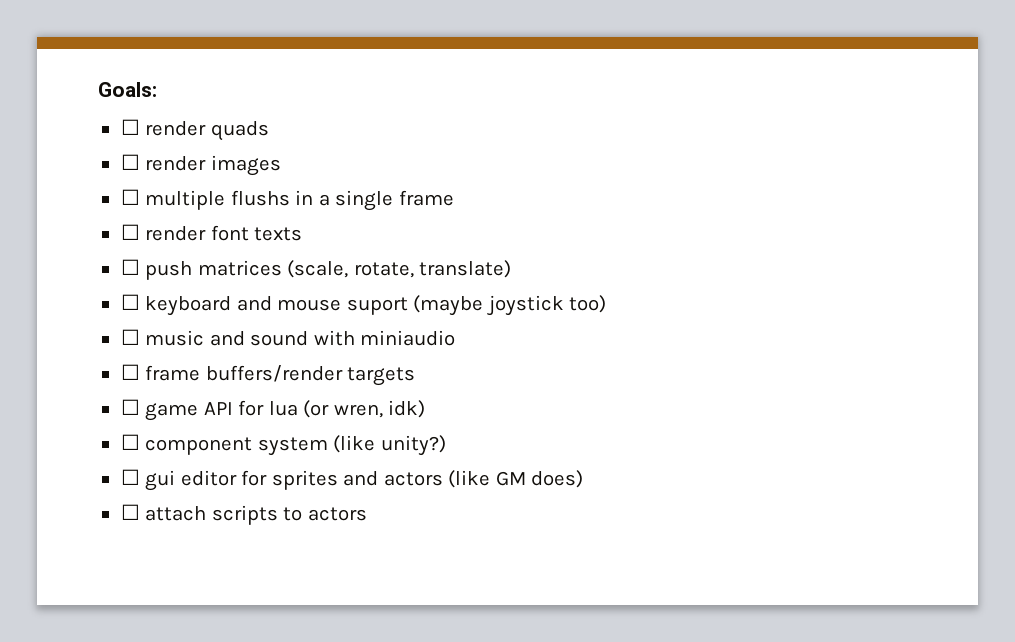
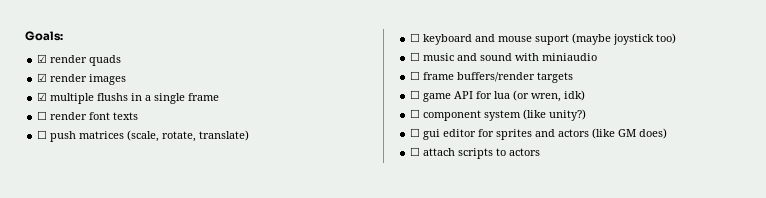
- ☐ render quads
+ ☑ render quads
- ☐ render images
+ ☑ render images
- ☐ multiple flushs in a single frame
+ ☑ multiple flushs in a single frame

